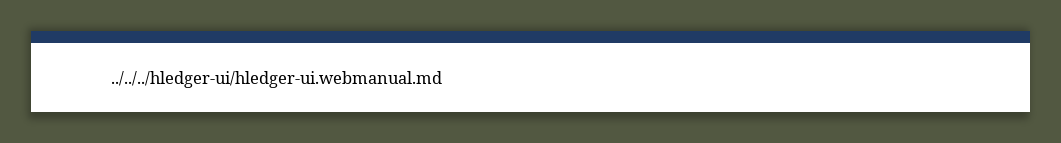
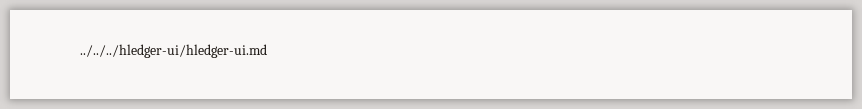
- ../../../hledger-ui/hledger-ui.webmanual.md
+ ../../../hledger-ui/hledger-ui.md

